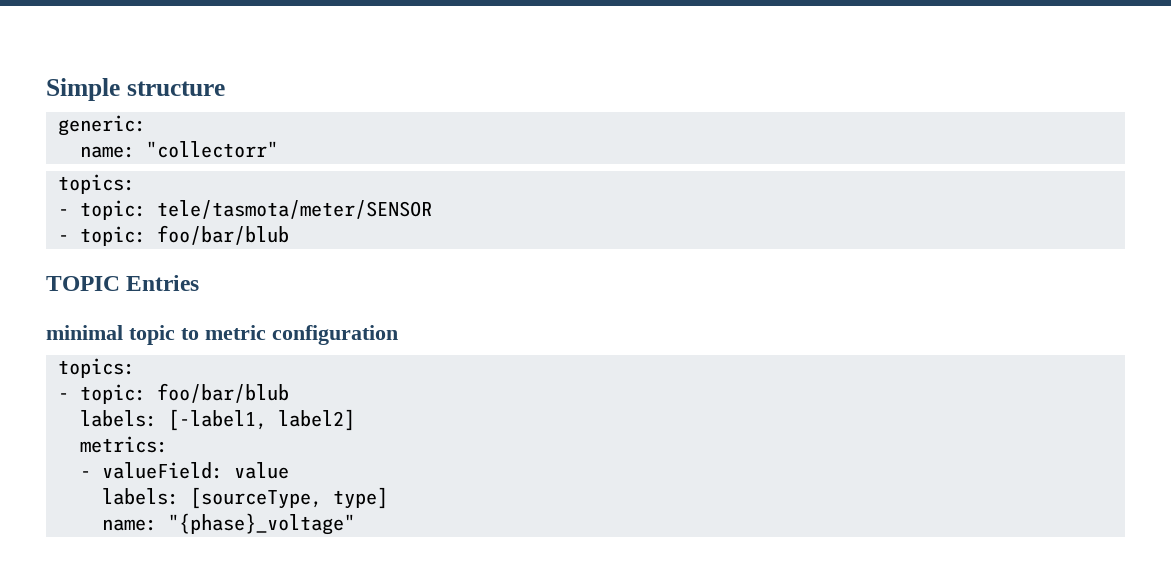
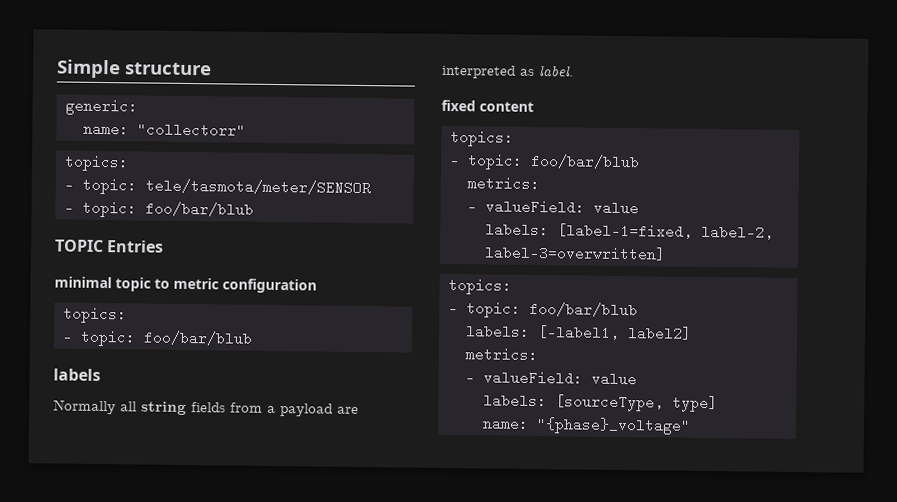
+ labels
+ Normally all string fields from a payload are interpreted as label.
+ fixed content
+ topics:
+ - topic: foo/bar/blub
+ metrics:
+ - valueField: value
+ labels: [label-1=fixed, label-2, label-3=overwritten]
+ topics:
+ - topic: foo/bar/blub

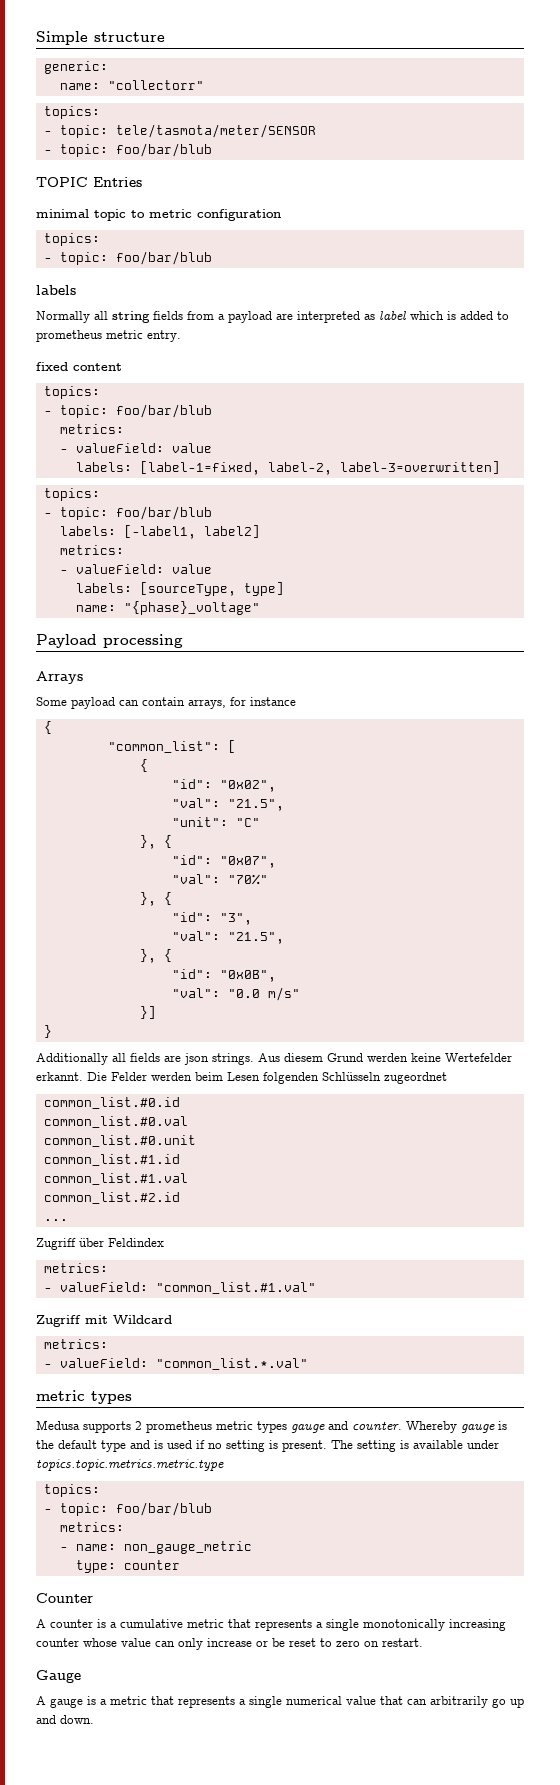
- Normally all string fields from a payload are interpreted as label.
+ Normally all string fields from a payload are interpreted as label which is added to prometheus metric entry.
+ Payload processing
+ Arrays
+ Some payload can contain arrays, for instance
+ {
+ "common_list": [
+ {
+ "id": "0x02",
+ "val": "21.5",
+ "unit": "C"
+ }, {
+ "id": "0x07",
+ "val": "70%"
+ }, {
+ "id": "3",
+ "val": "21.5",
+ }, {
+ "id": "0x0B",
+ "val": "0.0 m/s"
+ }]
+ }
+ Additionally all fields are json strings. Aus diesem Grund werden keine Wertefelder erkannt. Die Felder werden beim Lesen folgenden Schlüsseln zugeordnet
+ common_list.#0.id
+ common_list.#0.val
+ common_list.#0.unit
+ common_list.#1.id
+ common_list.#1.val
+ common_list.#2.id
+ ...
+ Zugriff über Feldindex
+ metrics:
+ - valueField: "common_list.#1.val"
+ Zugriff mit Wildcard
+ metrics:
+ - valueField: "common_list.*.val"
+ metric types
+ Medusa supports 2 prometheus metric types gauge and counter. Whereby gauge is the default type and is used if no setting is present. The setting is available under topics.topic.metrics.metric.type
+ topics:
+ - topic: foo/bar/blub
+ metrics:
+ - name: non_gauge_metric
+ type: counter
+ Counter
+ A counter is a cumulative metric that represents a single monotonically increasing counter whose value can only increase or be reset to zero on restart.
+ Gauge
+ A gauge is a metric that represents a single numerical value that can arbitrarily go up and down.

